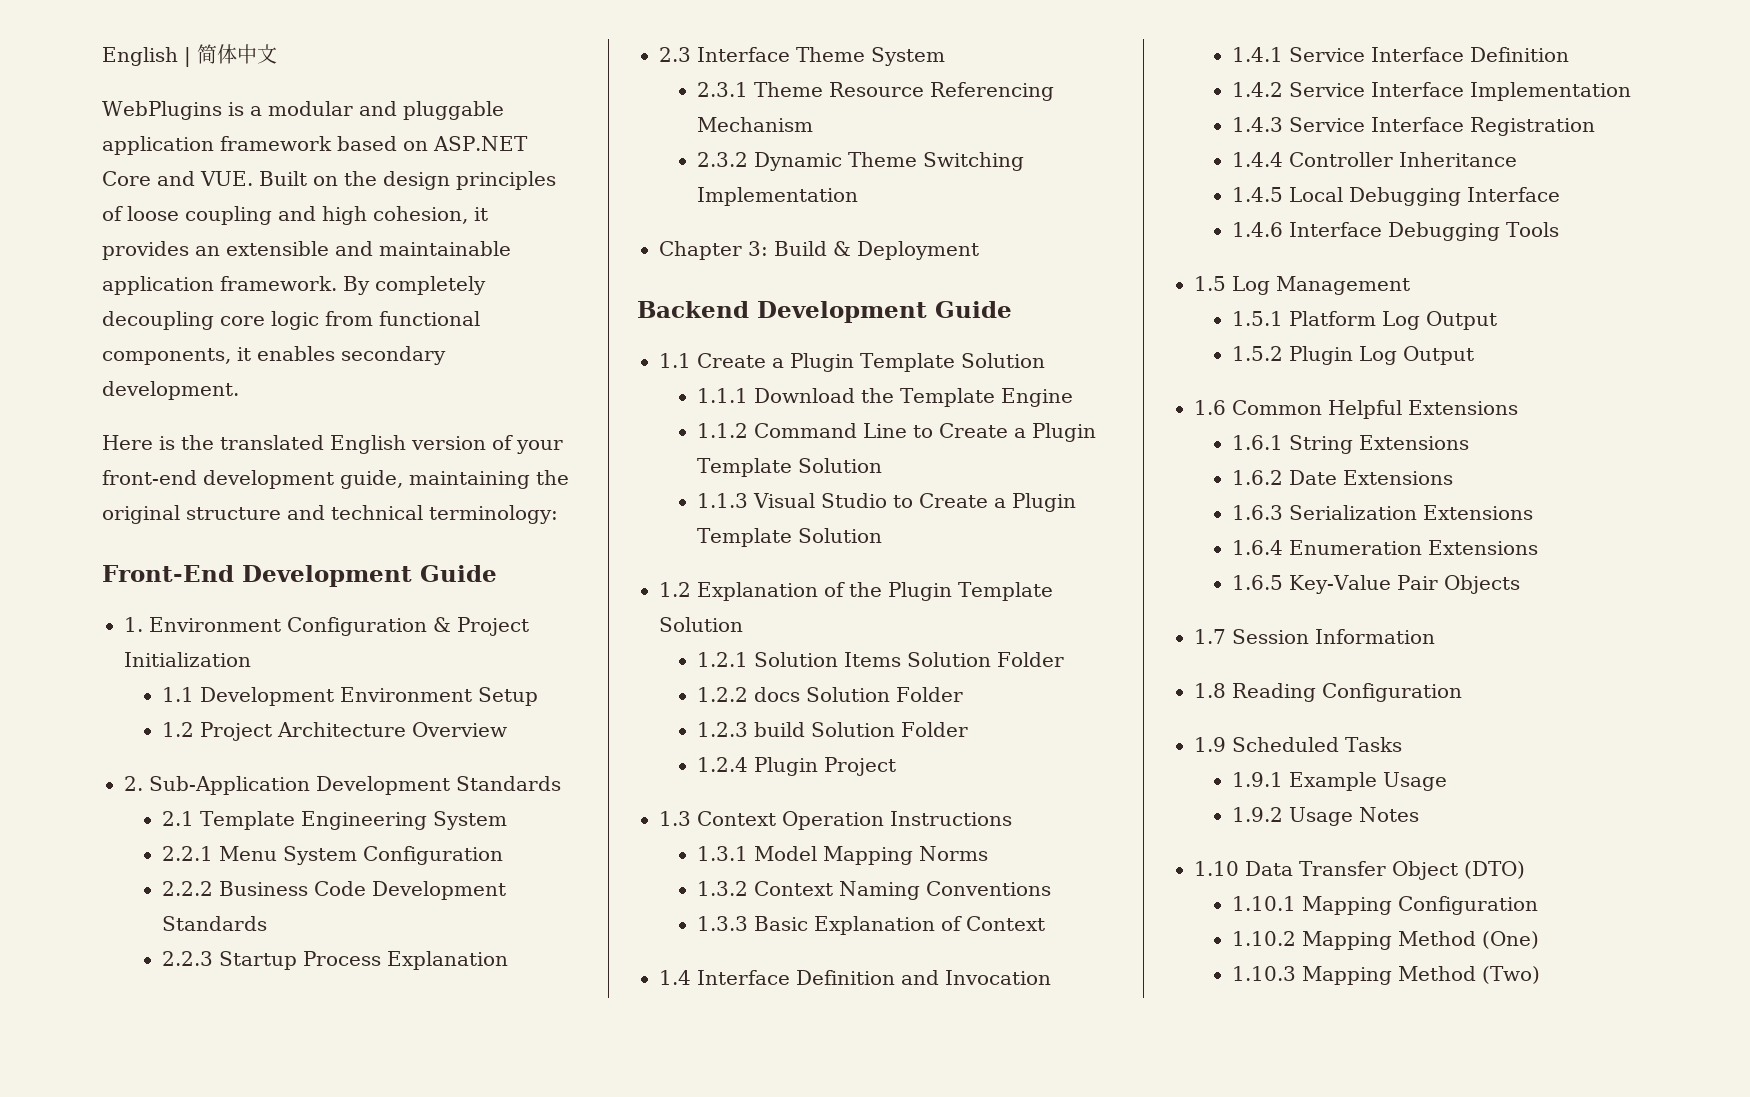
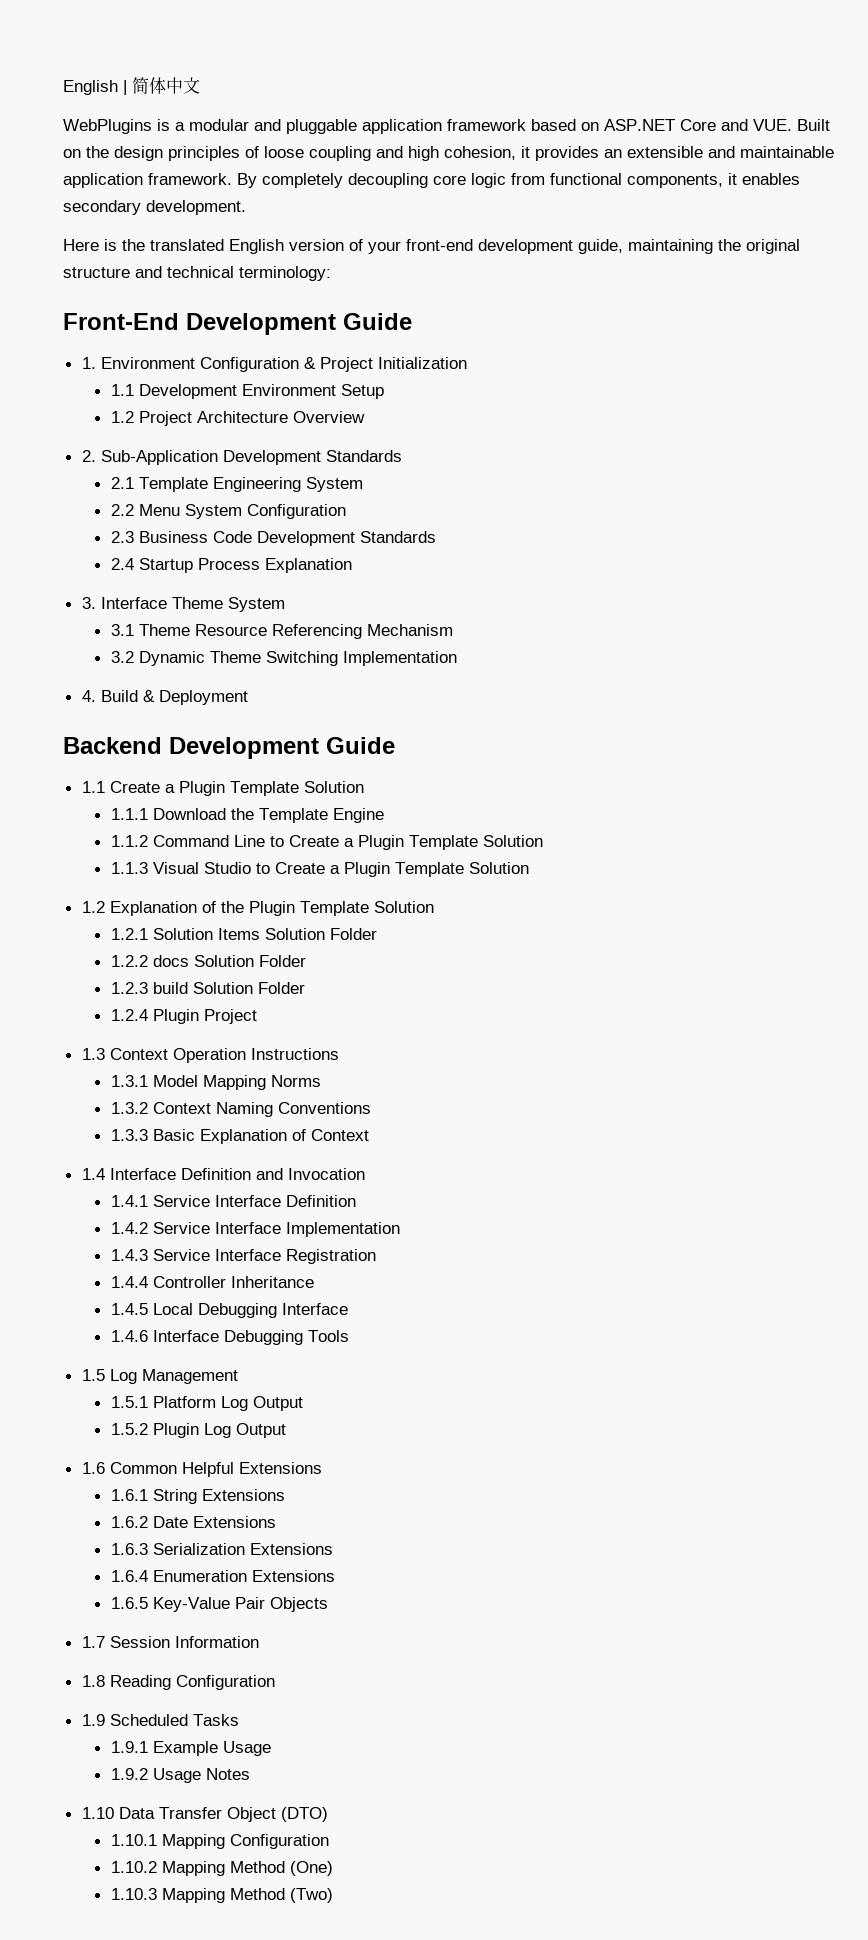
- 2.2.1 Menu System Configuration
+ 2.2 Menu System Configuration
- 2.2.2 Business Code Development Standards
+ 2.3 Business Code Development Standards
- 2.2.3 Startup Process Explanation
+ 2.4 Startup Process Explanation
- 2.3 Interface Theme System
+ 3. Interface Theme System
- 2.3.1 Theme Resource Referencing Mechanism
+ 3.1 Theme Resource Referencing Mechanism
- 2.3.2 Dynamic Theme Switching Implementation
+ 3.2 Dynamic Theme Switching Implementation
- Chapter 3: Build & Deployment
+ 4. Build & Deployment

